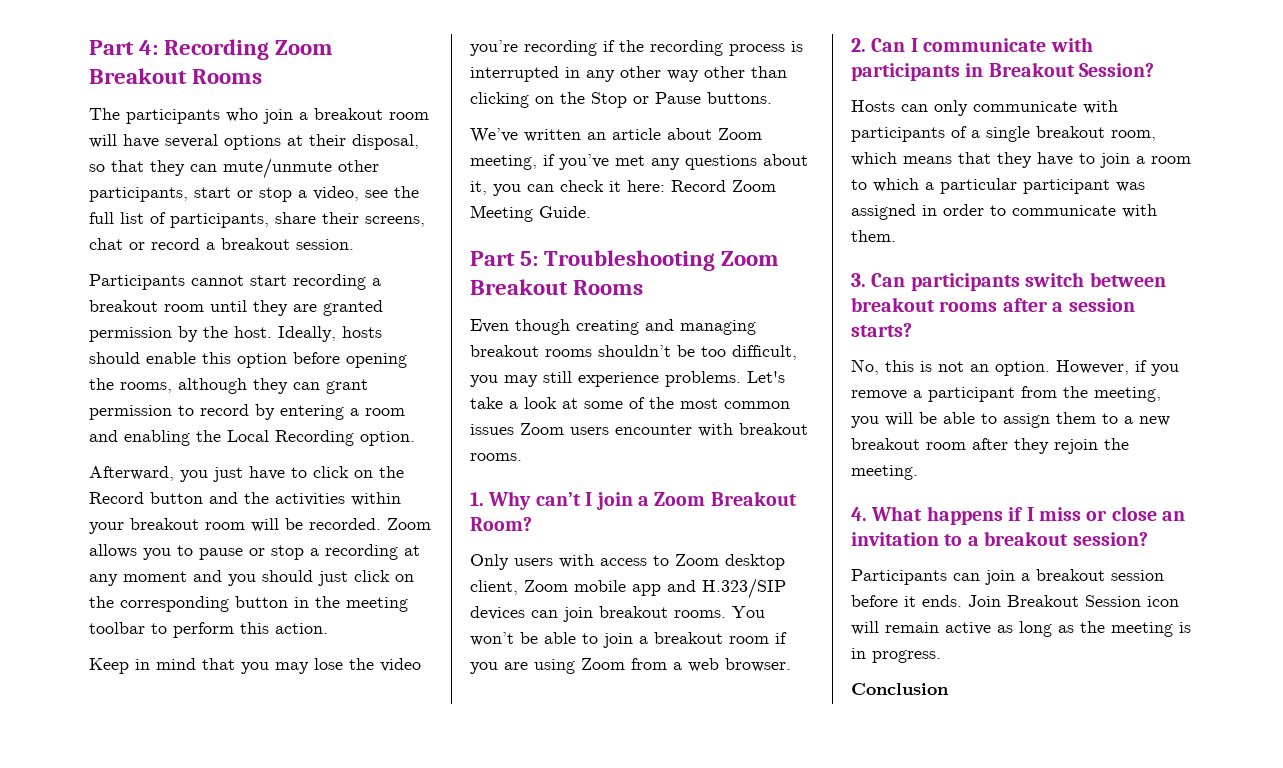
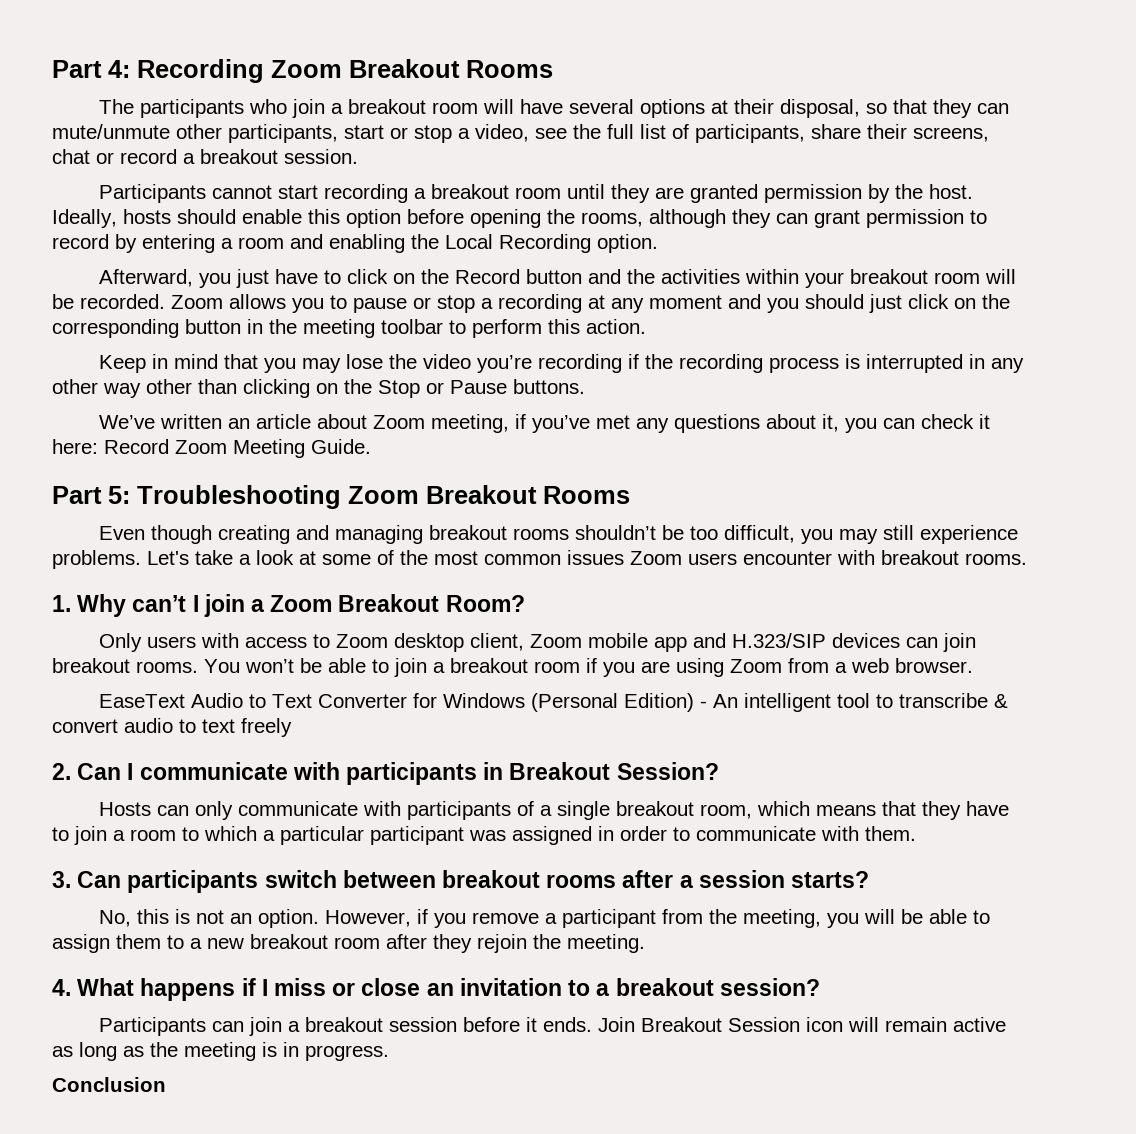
+ EaseText Audio to Text Converter for Windows (Personal Edition) - An intelligent tool to transcribe & convert audio to text freely

